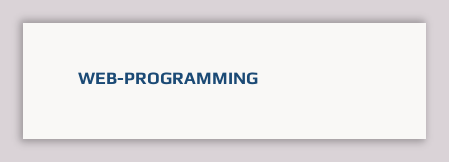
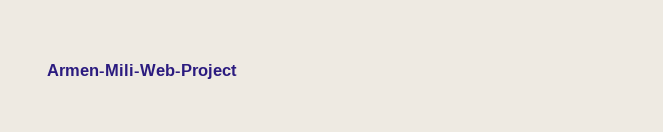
- WEB-PROGRAMMING
+ Armen-Mili-Web-Project

